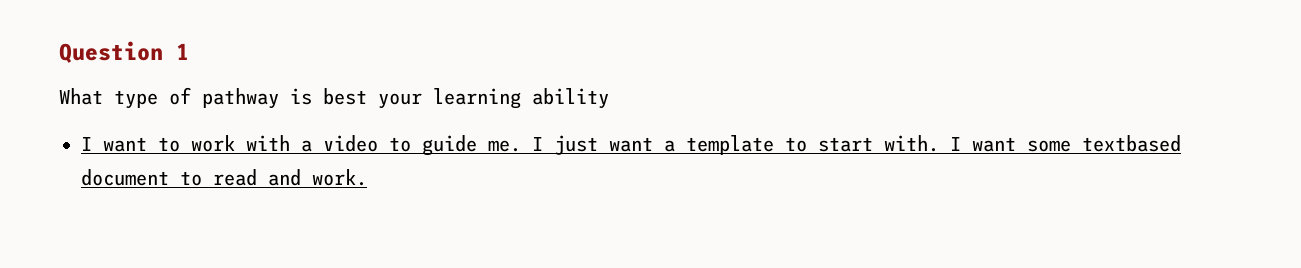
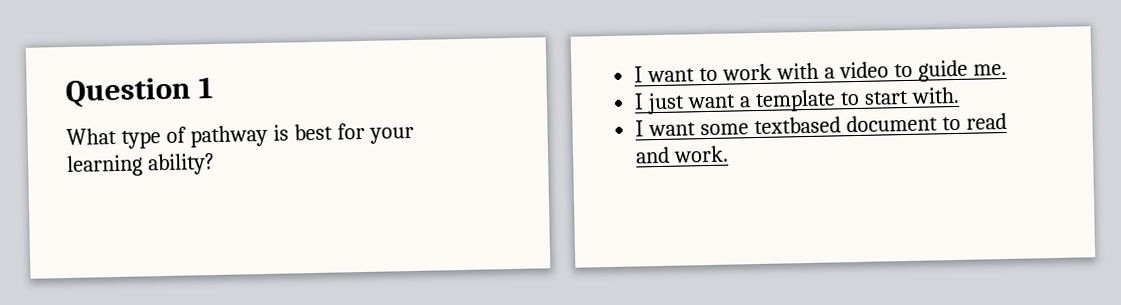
- What type of pathway is best your learning ability
+ What type of pathway is best for your learning ability?
- I want to work with a video to guide me. I just want a template to start with. I want some textbased document to read and work.
+ I want to work with a video to guide me.
+ I just want a template to start with.
+ I want some textbased document to read and work.

